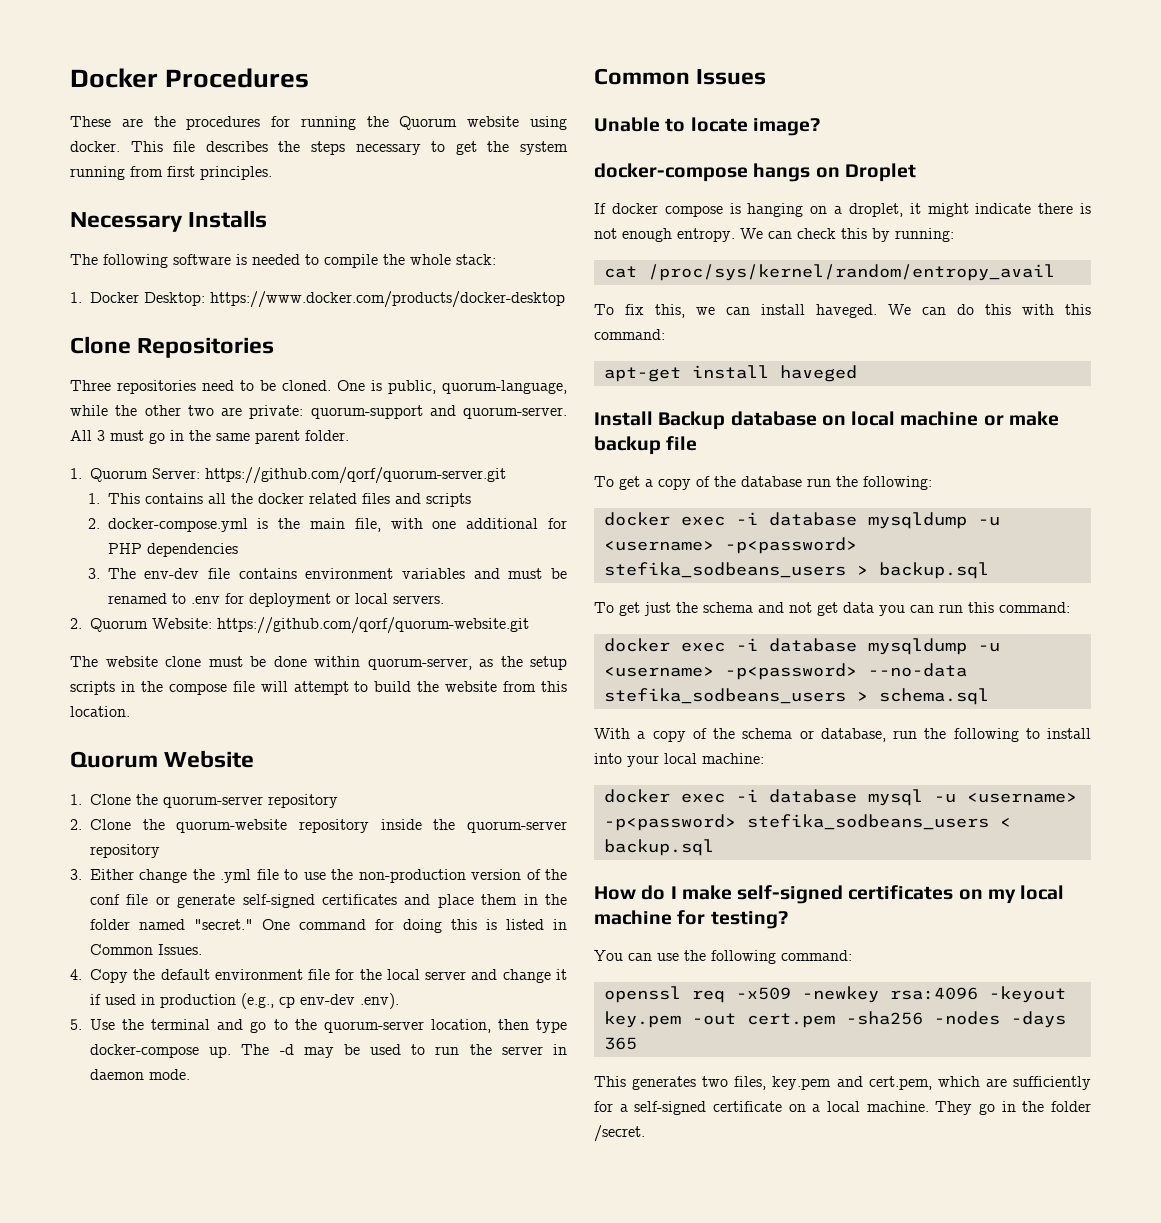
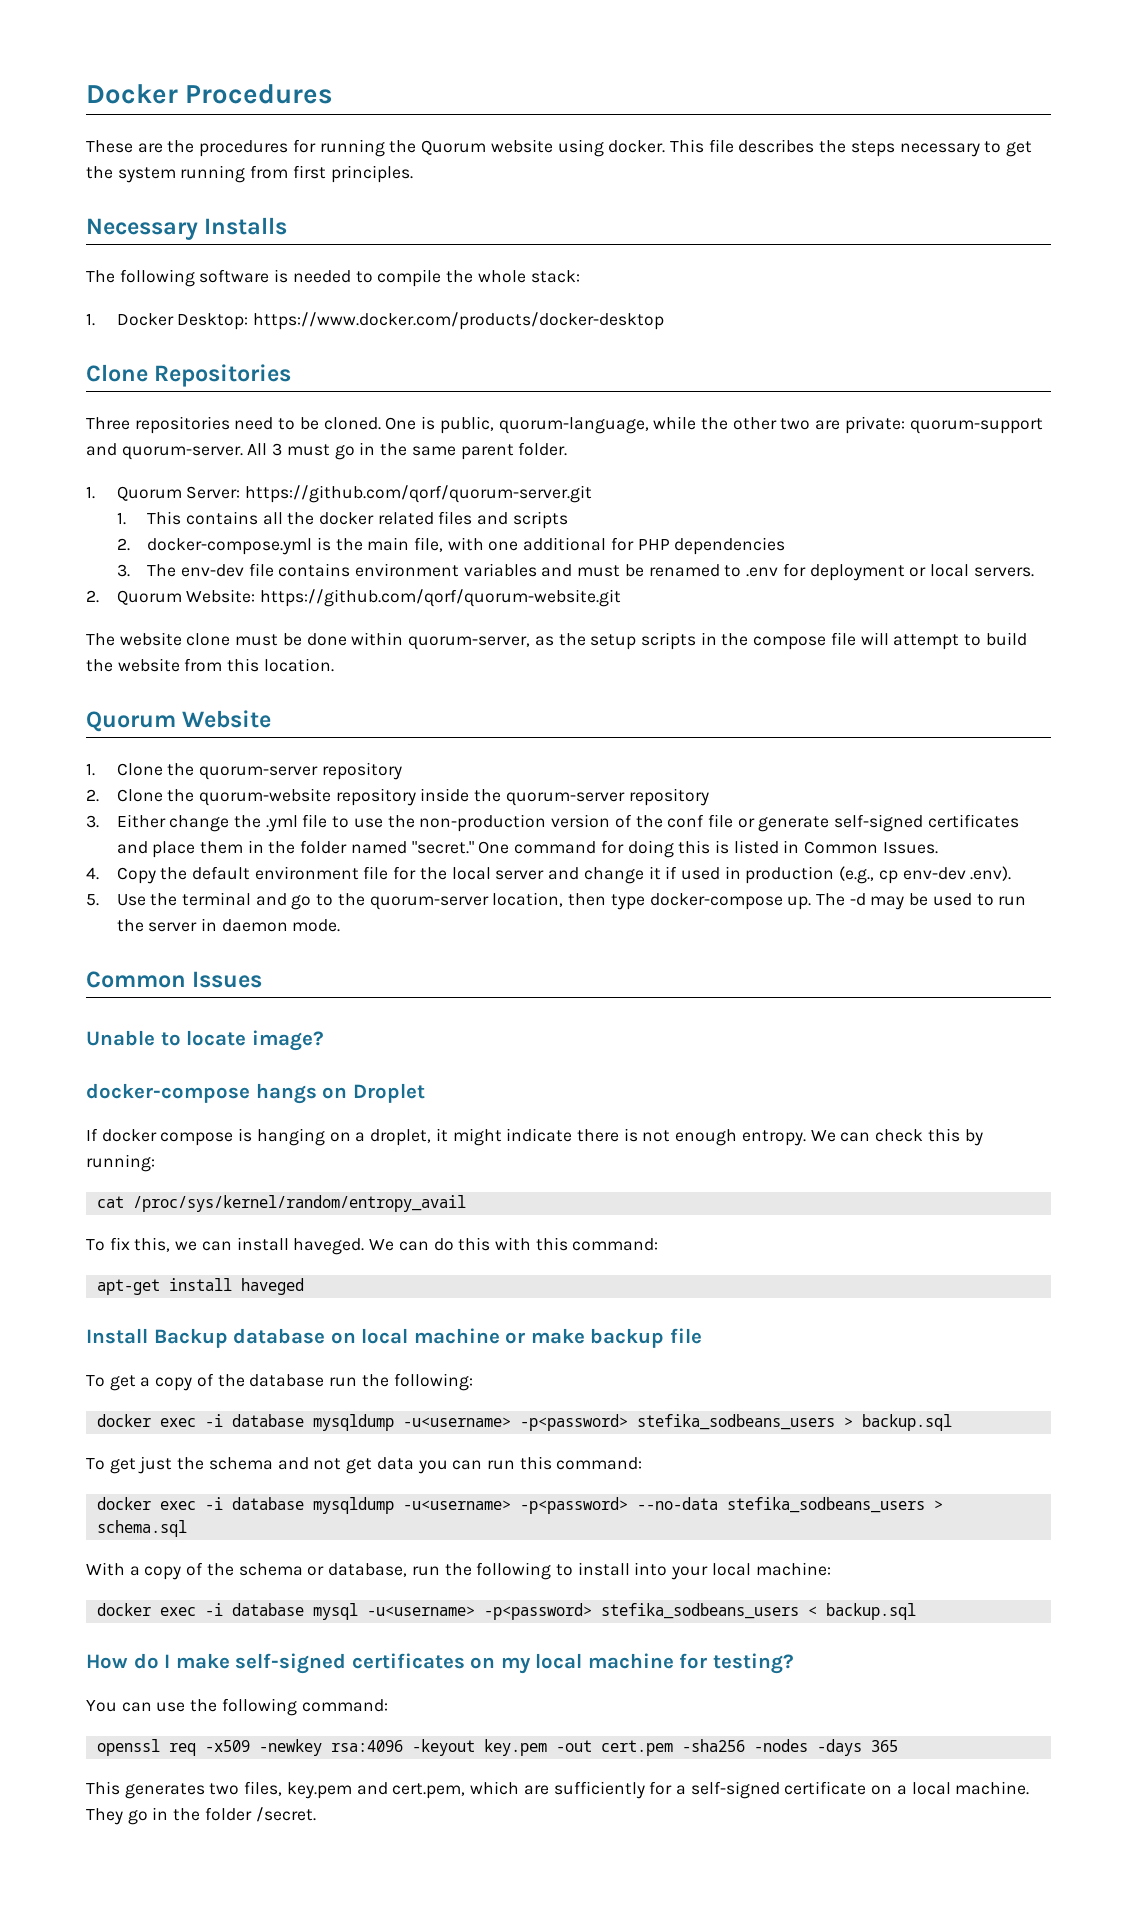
- docker exec -i database mysqldump -u <username> -p<password> stefika_sodbeans_users > backup.sql
+ docker exec -i database mysqldump -u<username> -p<password> stefika_sodbeans_users > backup.sql
- docker exec -i database mysqldump -u <username> -p<password> --no-data stefika_sodbeans_users > schema.sql
+ docker exec -i database mysqldump -u<username> -p<password> --no-data stefika_sodbeans_users > schema.sql
- docker exec -i database mysql -u <username> -p<password> stefika_sodbeans_users < backup.sql
+ docker exec -i database mysql -u<username> -p<password> stefika_sodbeans_users < backup.sql

